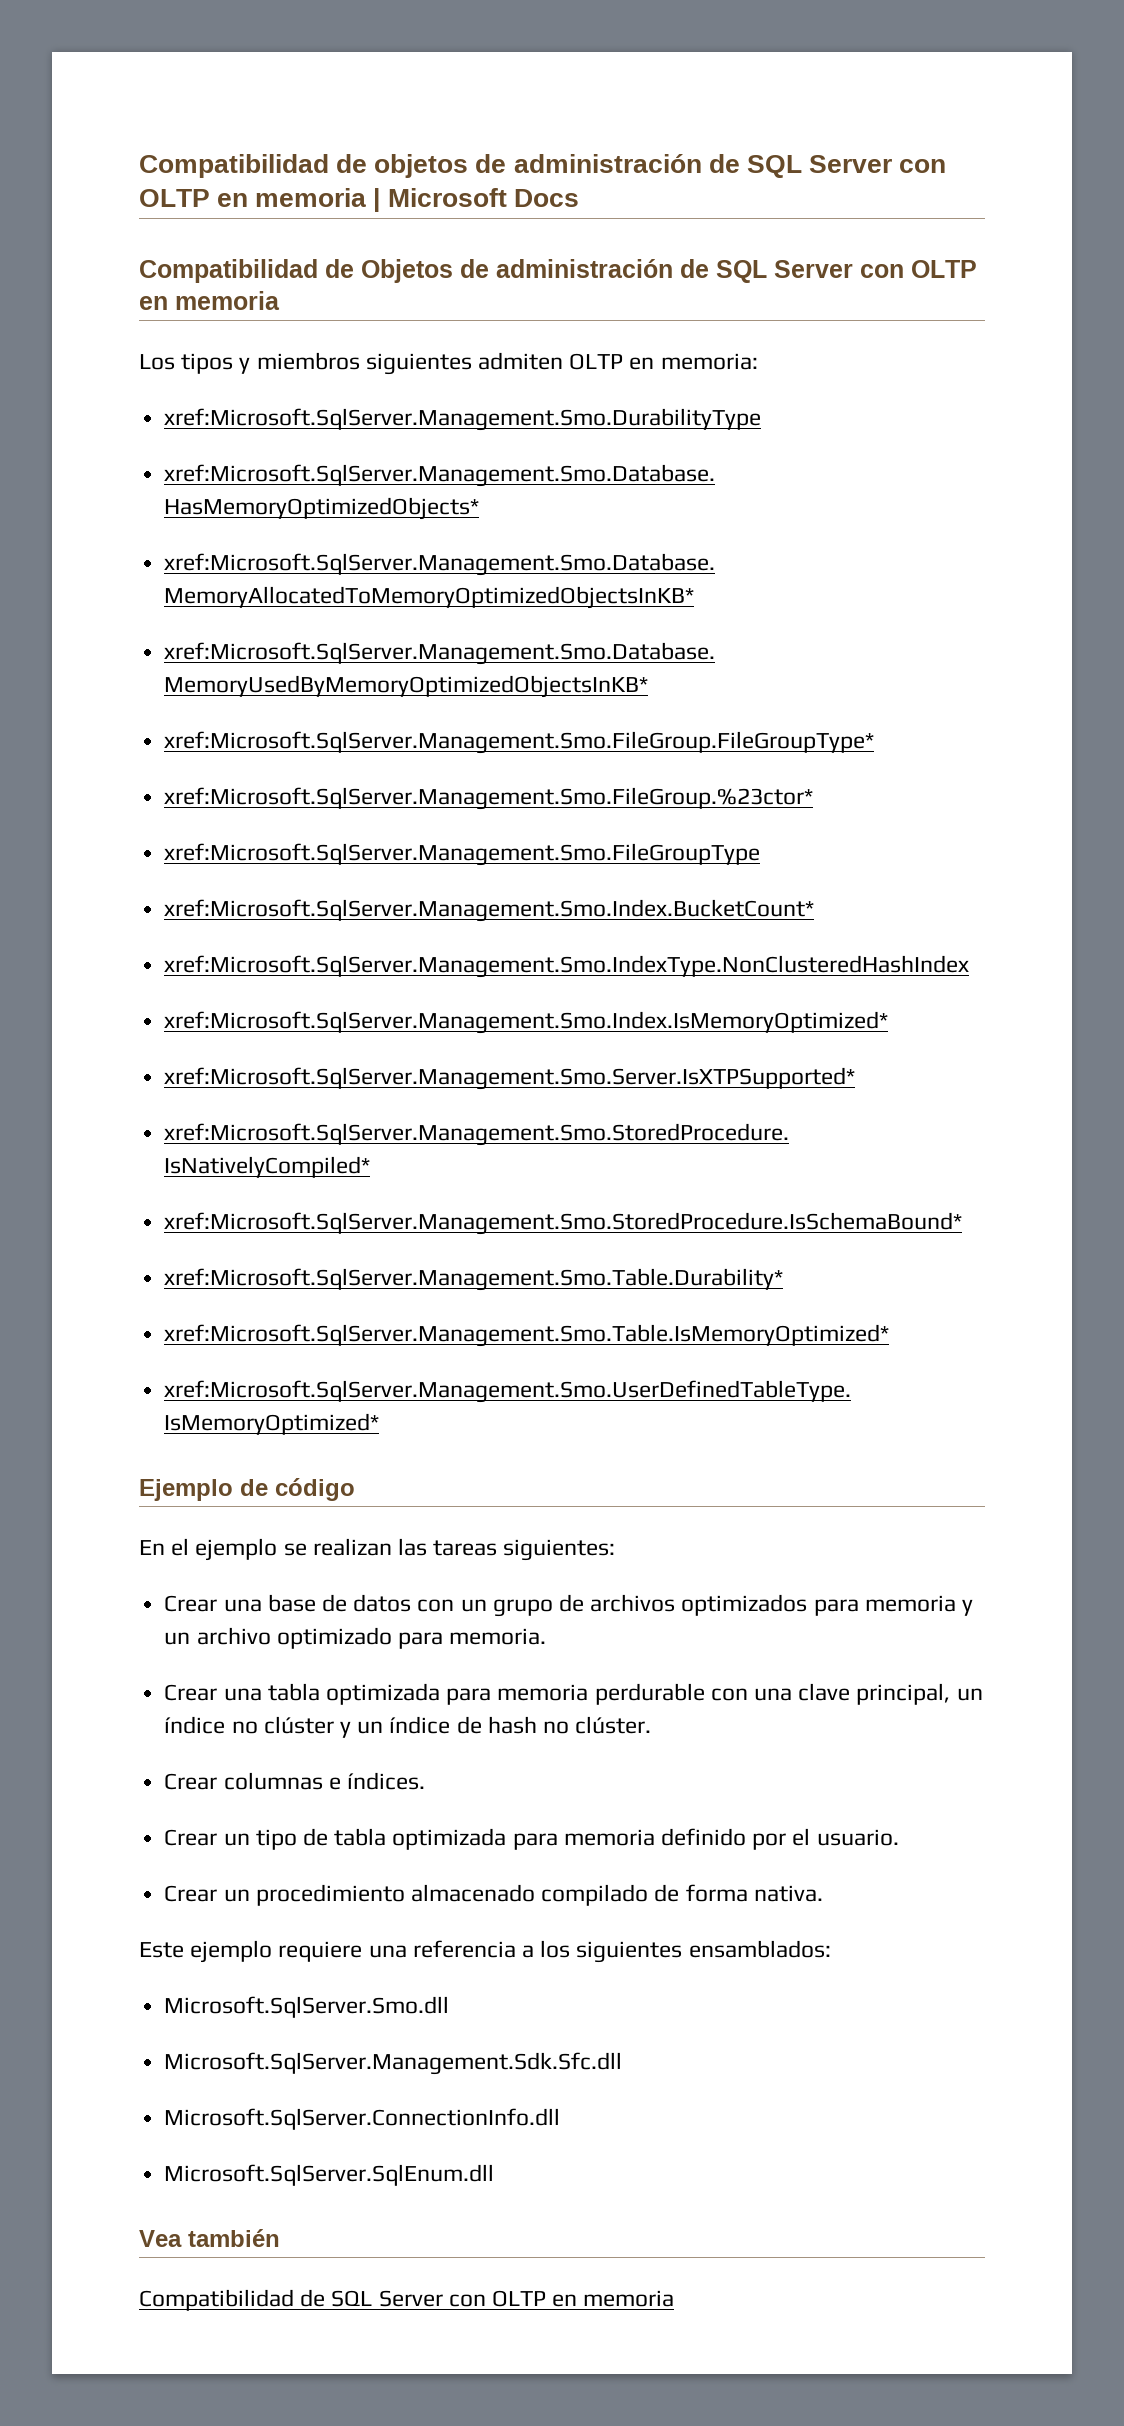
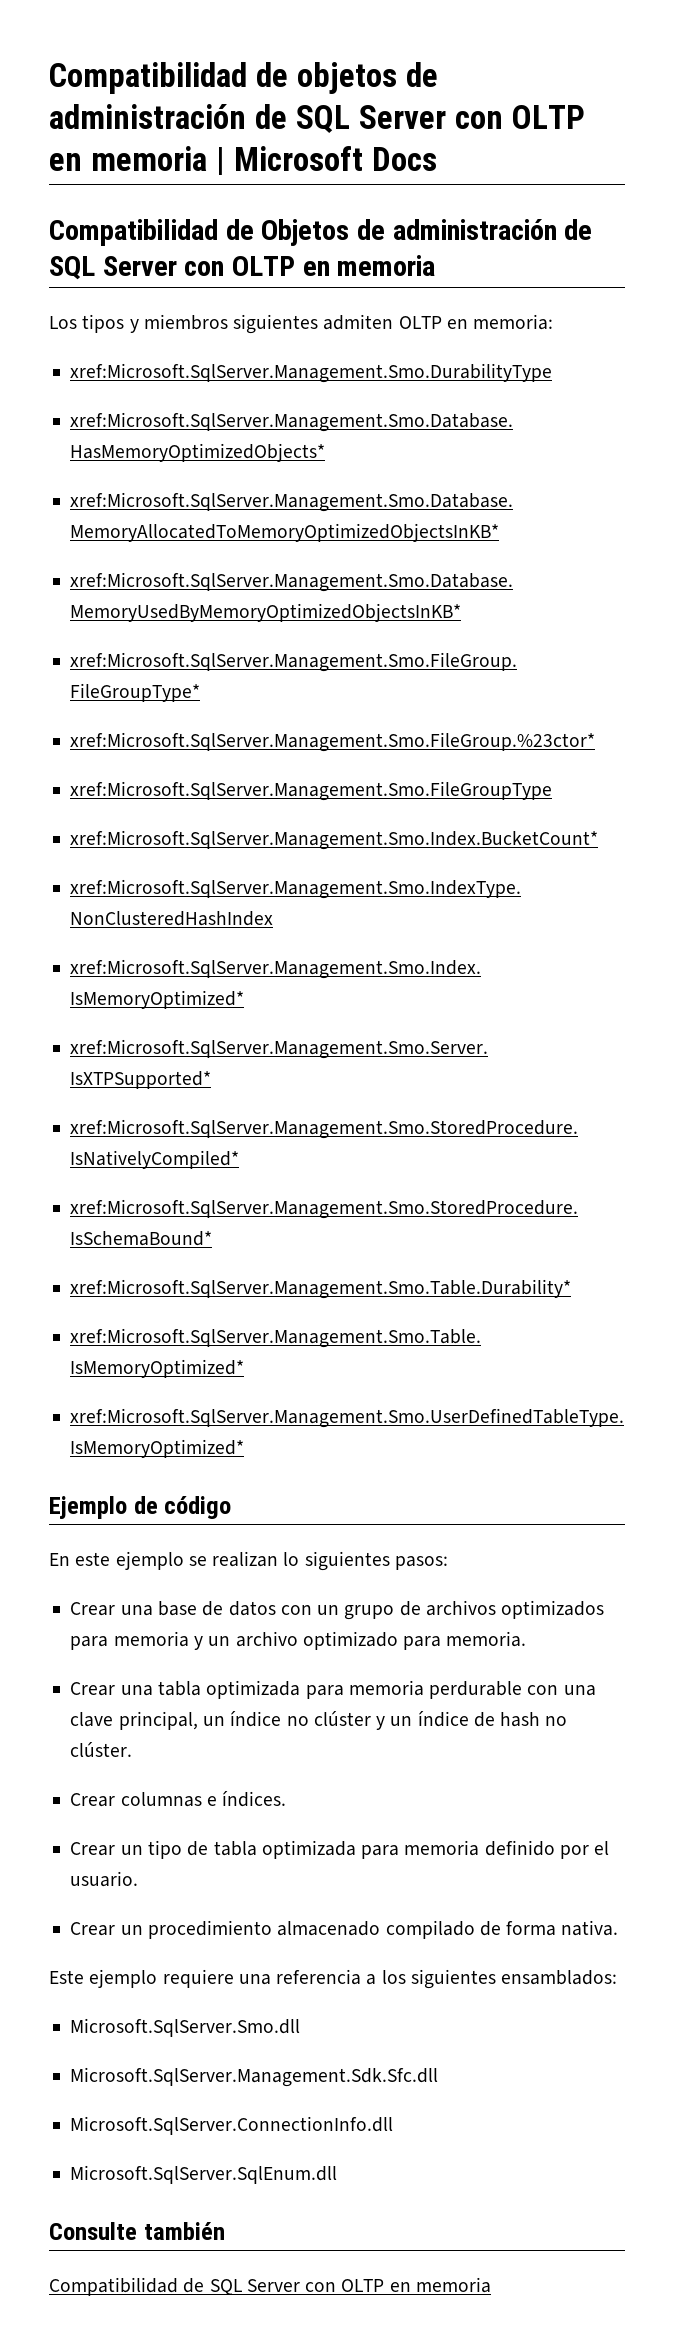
- En el ejemplo se realizan las tareas siguientes:
+ En este ejemplo se realizan lo siguientes pasos:
- Vea también
+ Consulte también

